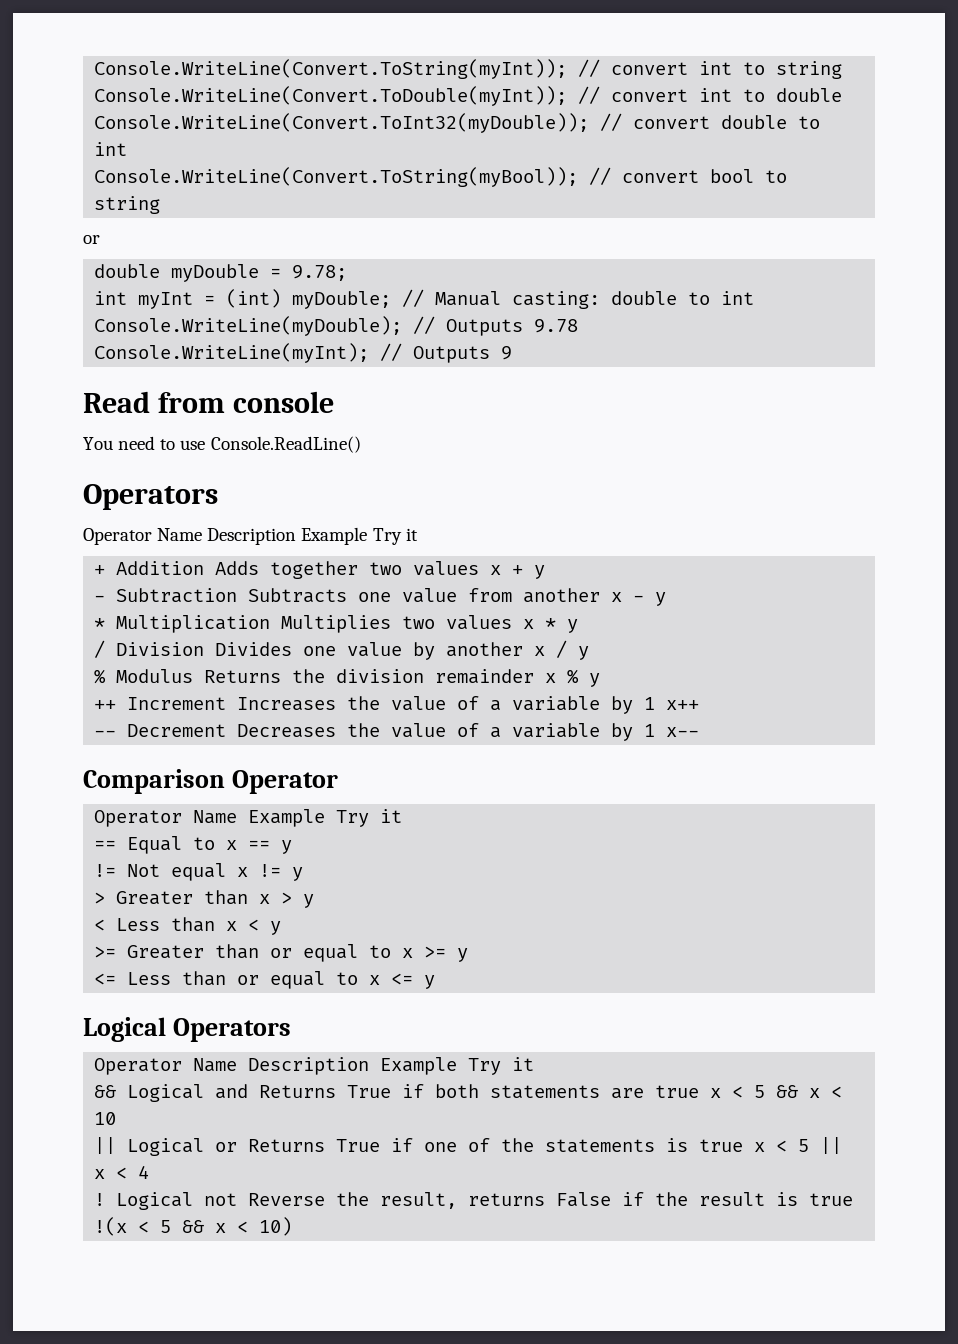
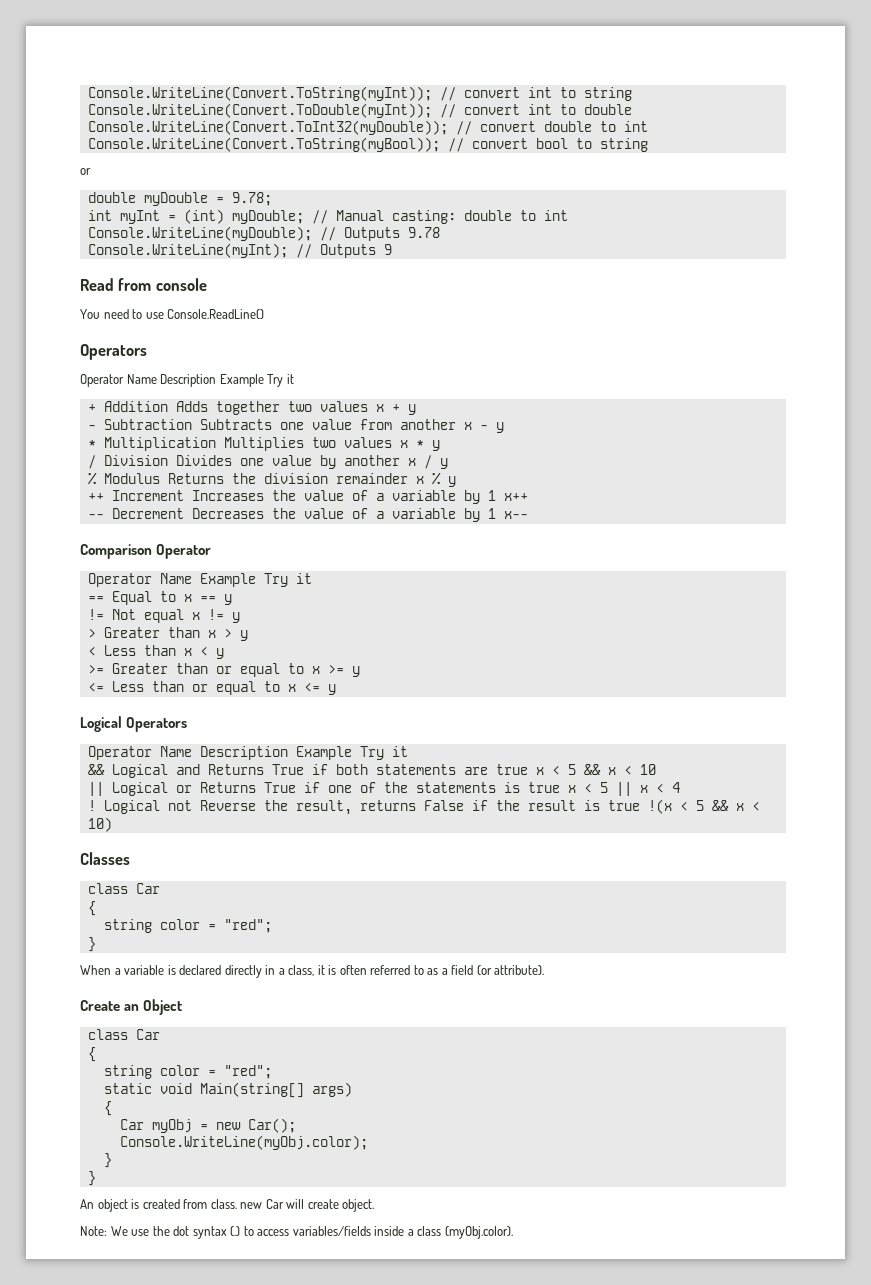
+ Classes
+ class Car
+ {
+ string color = "red";
+ }
+ When a variable is declared directly in a class, it is often referred to as a field (or attribute).
+ Create an Object
+ class Car
+ {
+ string color = "red";
+ static void Main(string[] args)
+ {
+ Car myObj = new Car();
+ Console.WriteLine(myObj.color);
+ }
+ }
+ An object is created from class. new Car will create object.
+ Note: We use the dot syntax (.) to access variables/fields inside a class (myObj.color).

